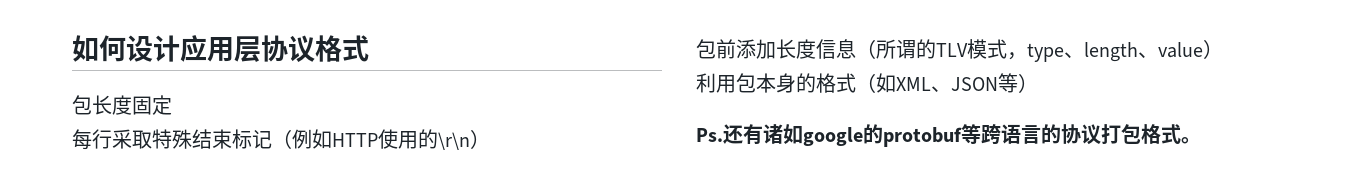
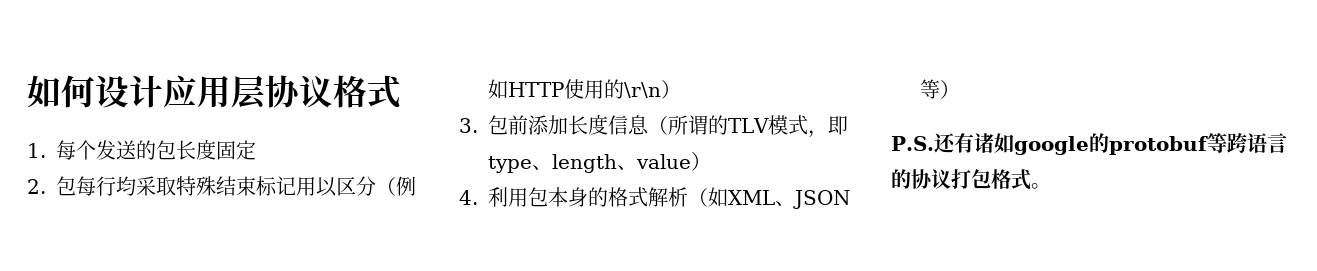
- 包长度固定
+ 1.每个发送的包长度固定
- 每行采取特殊结束标记（例如HTTP使用的\r\n）
+ 2.包每行均采取特殊结束标记用以区分（例如HTTP使用的\r\n）
- 包前添加长度信息（所谓的TLV模式，type、length、value）
+ 3.包前添加长度信息（所谓的TLV模式，即type、length、value）
- 利用包本身的格式（如XML、JSON等）
+ 4.利用包本身的格式解析（如XML、JSON等）
- Ps.还有诸如google的protobuf等跨语言的协议打包格式。
+ P.S.还有诸如google的protobuf等跨语言的协议打包格式。

